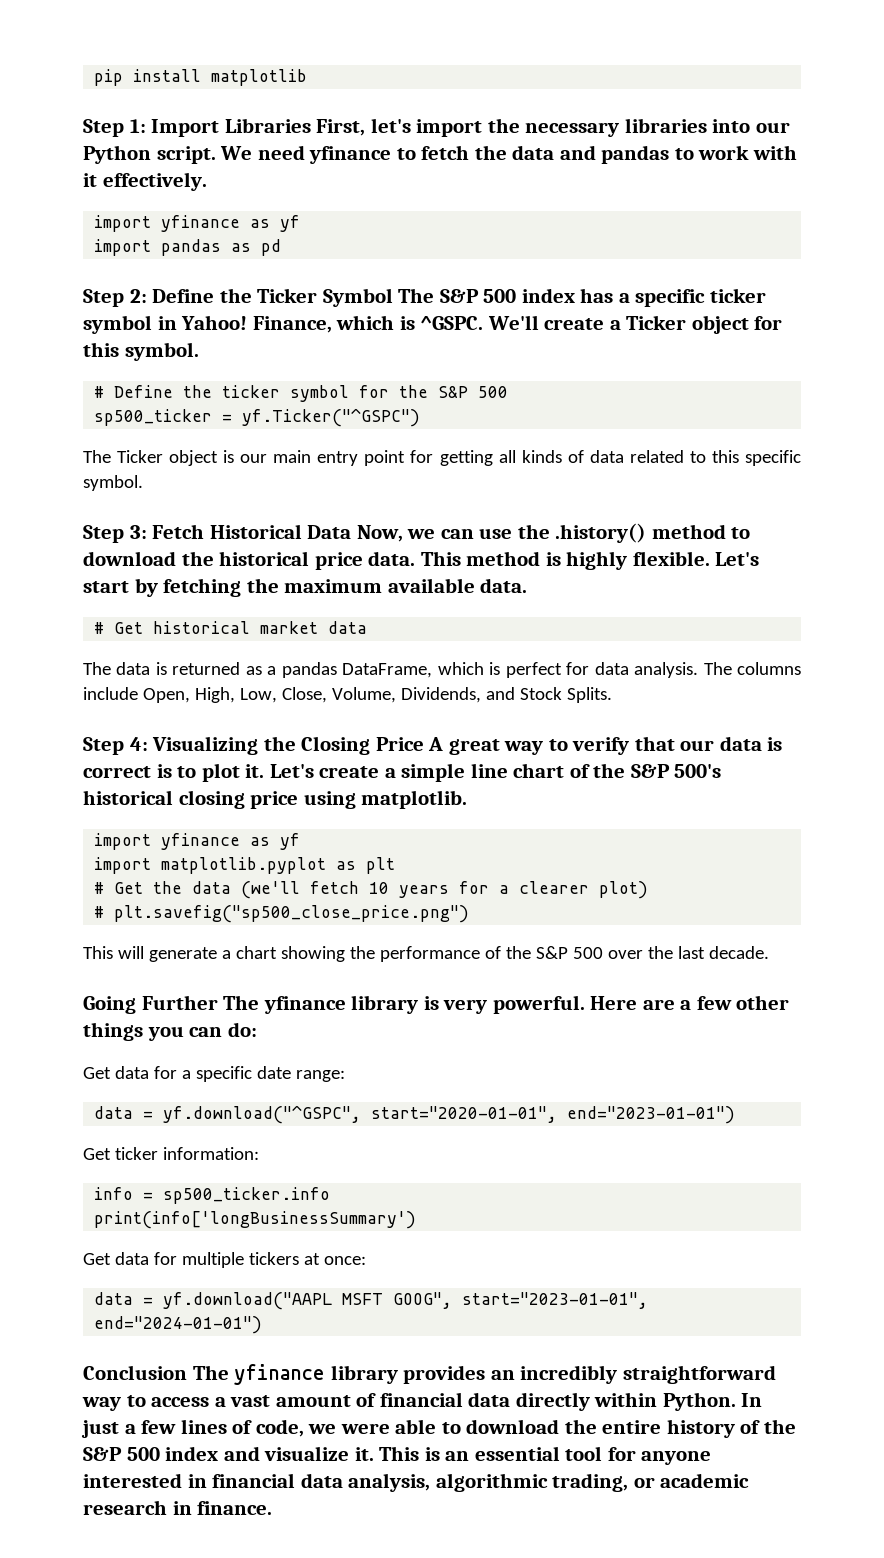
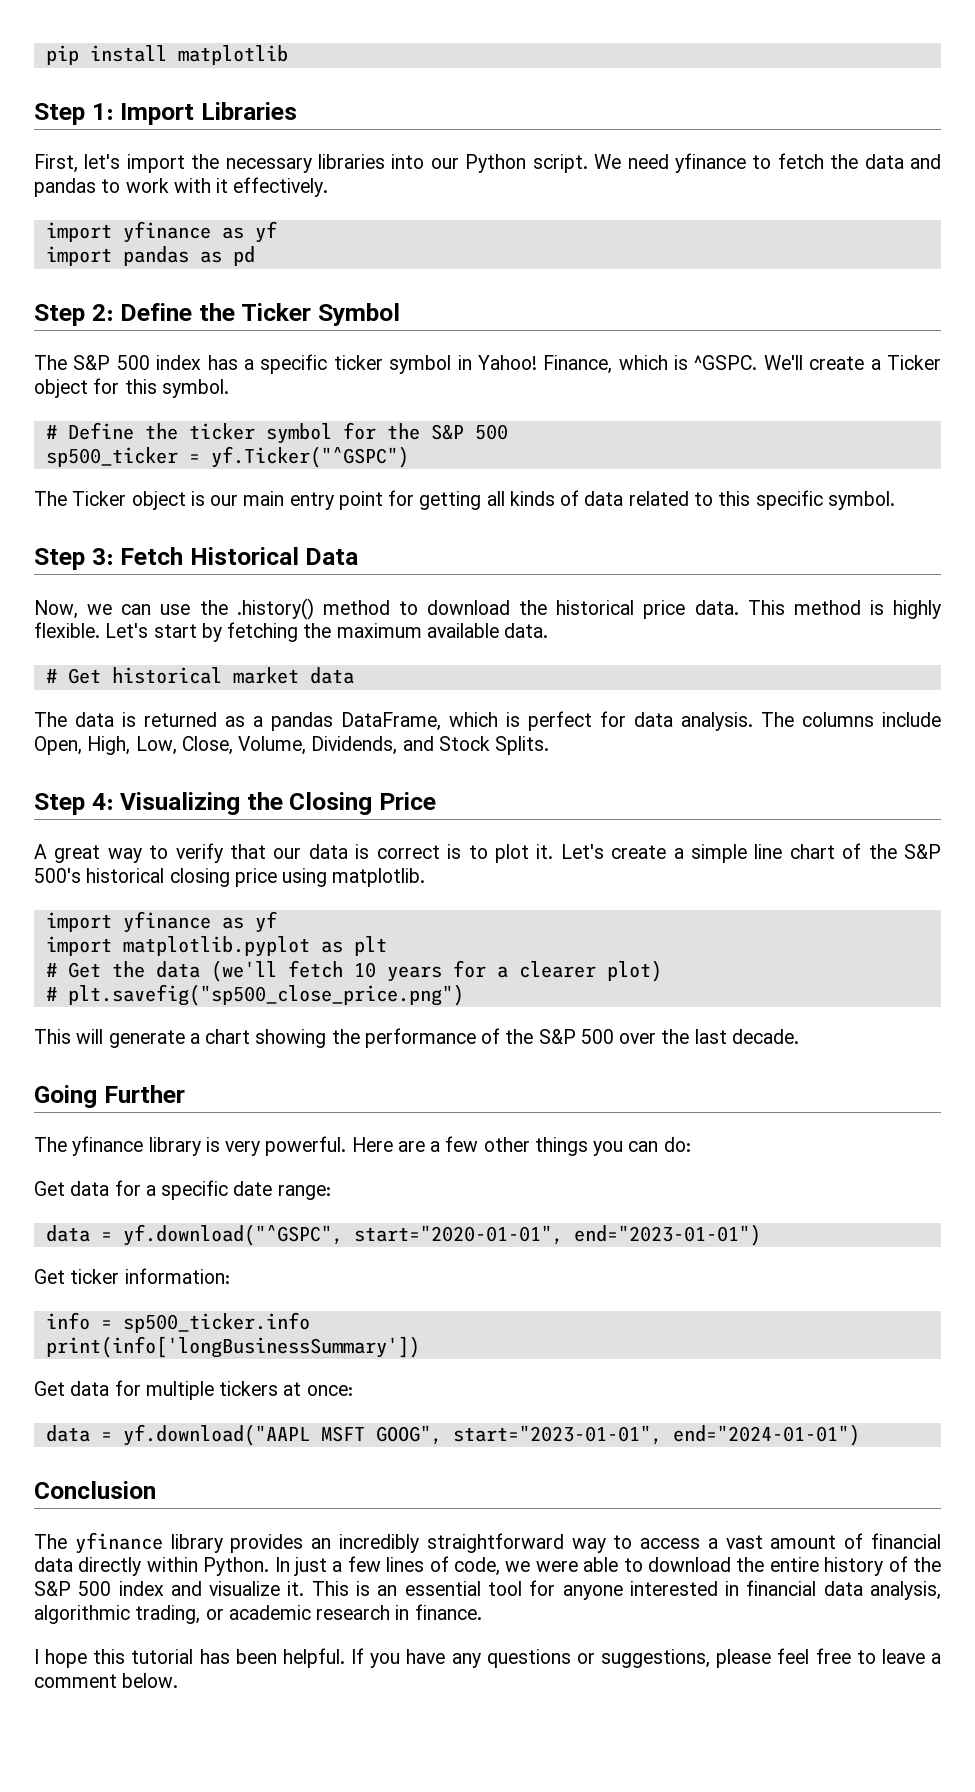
- Step 1: Import Libraries First, let's import the necessary libraries into our Python script.
+ Step 1: Import Libraries
+ First, let's import the necessary libraries into our Python script.
- Step 2: Define the Ticker Symbol The S&P 500 index has a specific ticker symbol in Yahoo!
+ Step 2: Define the Ticker Symbol
+ The S&P 500 index has a specific ticker symbol in Yahoo!
- Step 3: Fetch Historical Data Now, we can use the .history() method to download the historical price data.
+ Step 3: Fetch Historical Data
+ Now, we can use the .history() method to download the historical price data.
- Step 4: Visualizing the Closing Price A great way to verify that our data is correct is to plot it.
+ Step 4: Visualizing the Closing Price
+ A great way to verify that our data is correct is to plot it.
- Going Further The yfinance library is very powerful.
+ Going Further
+ The yfinance library is very powerful.
- print(info['longBusinessSummary')
+ print(info['longBusinessSummary'])
- Conclusion The yfinance library provides an incredibly straightforward way to access a vast amount of financial data directly within Python.
+ Conclusion
+ The yfinance library provides an incredibly straightforward way to access a vast amount of financial data directly within Python.
+ I hope this tutorial has been helpful. If you have any questions or suggestions, please feel free to leave a comment below.

